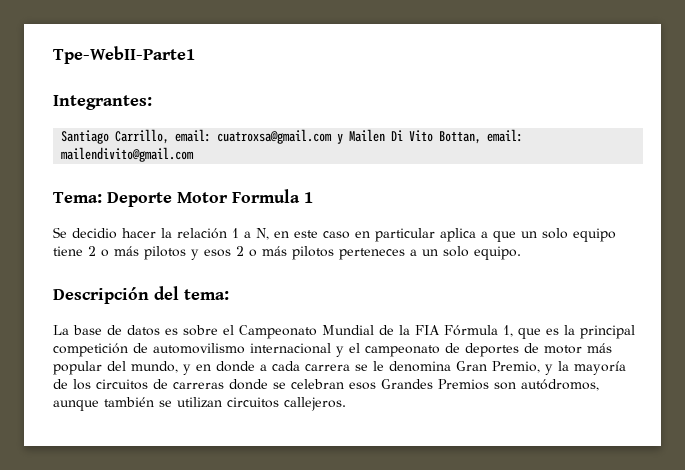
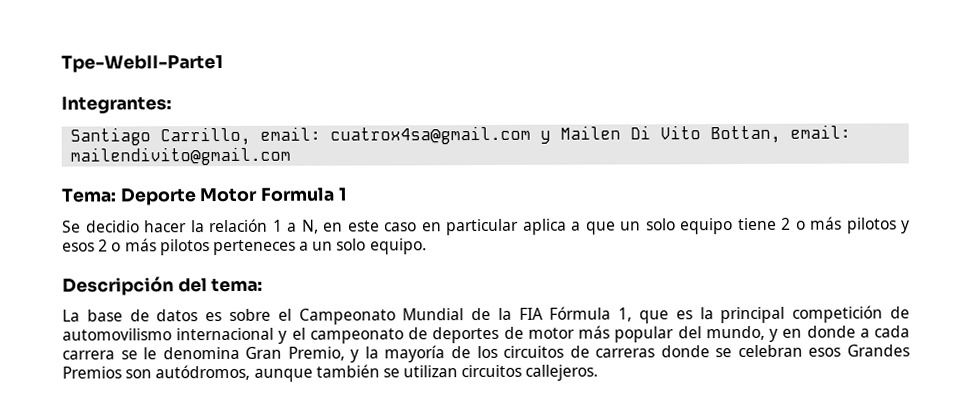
- Santiago Carrillo, email: cuatroxsa@gmail.com y Mailen Di Vito Bottan, email: mailendivito@gmail.com
+ Santiago Carrillo, email: cuatrox4sa@gmail.com y Mailen Di Vito Bottan, email: mailendivito@gmail.com

